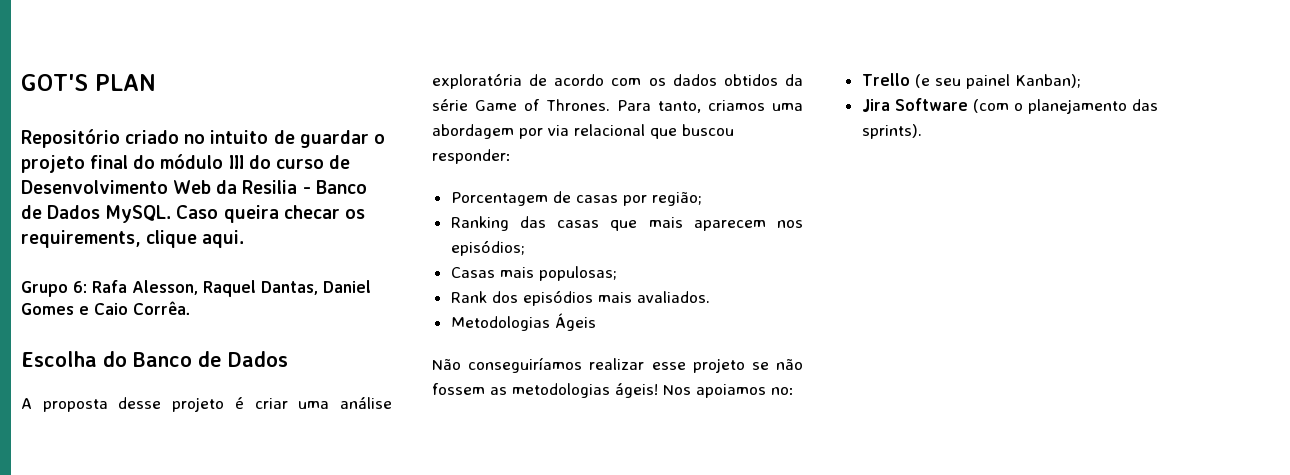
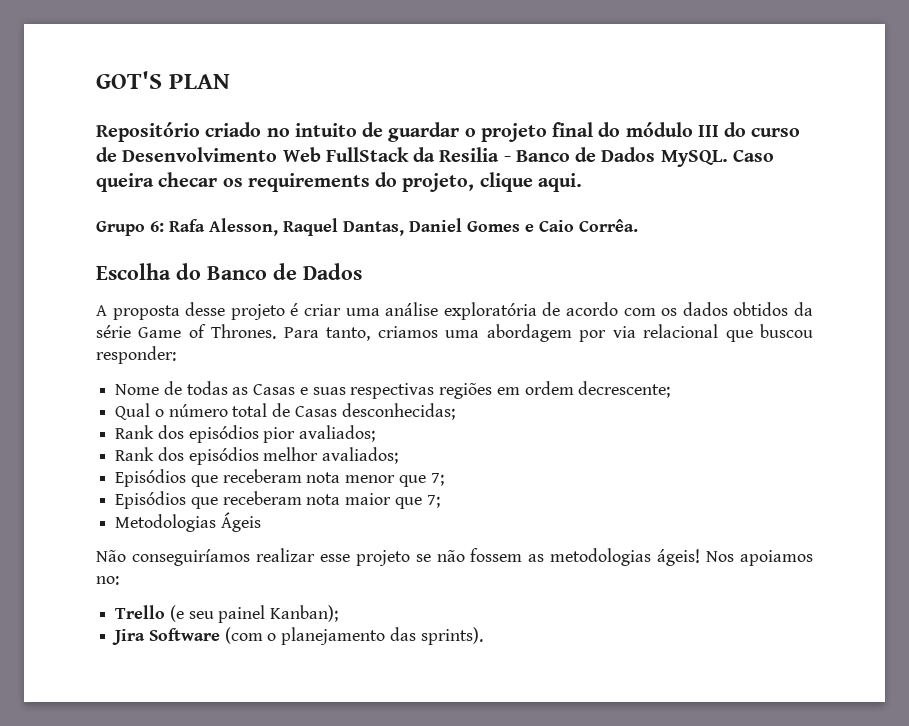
- Repositório criado no intuito de guardar o projeto final do módulo III do curso de Desenvolvimento Web da Resilia - Banco de Dados MySQL.
+ Repositório criado no intuito de guardar o projeto final do módulo III do curso de Desenvolvimento Web FullStack da Resilia - Banco de Dados MySQL.
- Caso queira checar os requirements, clique aqui.
+ Caso queira checar os requirements do projeto, clique aqui.
- Porcentagem de casas por região;
- Ranking das casas que mais aparecem nos episódios;
- Casas mais populosas;
- Rank dos episódios mais avaliados.
+ Nome de todas as Casas e suas respectivas regiões em ordem decrescente;
+ Qual o número total de Casas desconhecidas;
+ Rank dos episódios pior avaliados;
+ Rank dos episódios melhor avaliados;
+ Episódios que receberam nota menor que 7;
+ Episódios que receberam nota maior que 7;

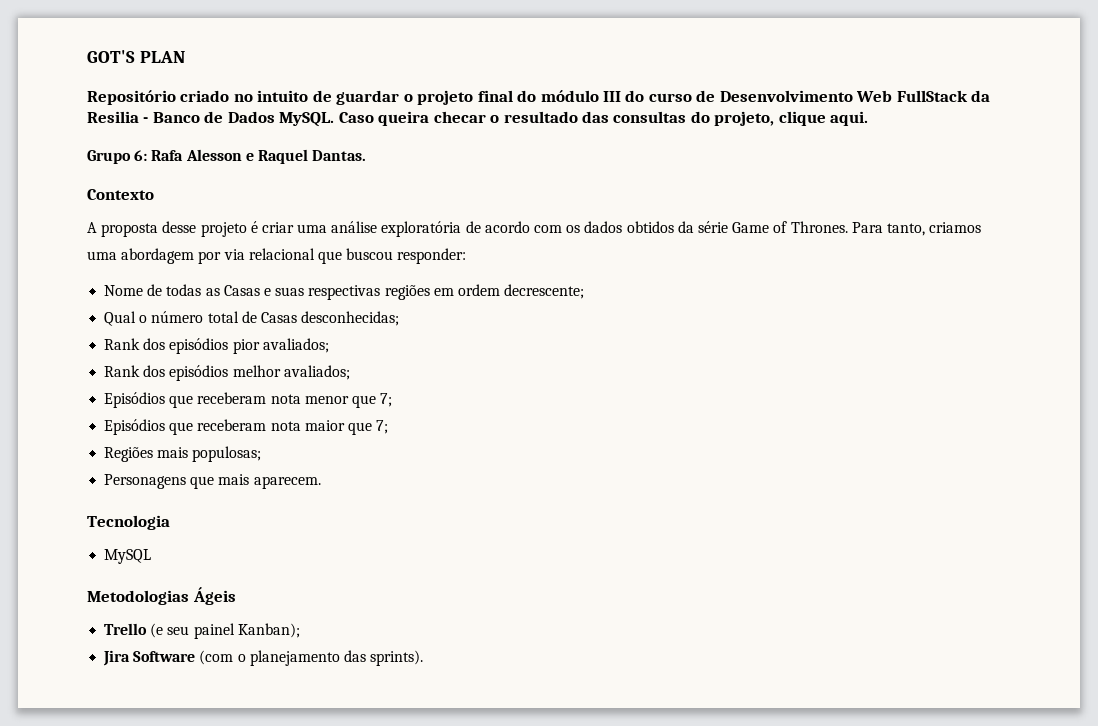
- Caso queira checar os requirements do projeto, clique aqui.
+ Caso queira checar o resultado das consultas do projeto, clique aqui.
- Grupo 6: Rafa Alesson, Raquel Dantas, Daniel Gomes e Caio Corrêa.
- Escolha do Banco de Dados
+ Grupo 6: Rafa Alesson e Raquel Dantas.
+ Contexto
+ Regiões mais populosas;
+ Personagens que mais aparecem.
+ Tecnologia
+ MySQL
  Metodologias Ágeis
- Não conseguiríamos realizar esse projeto se não fossem as metodologias ágeis! Nos apoiamos no:

